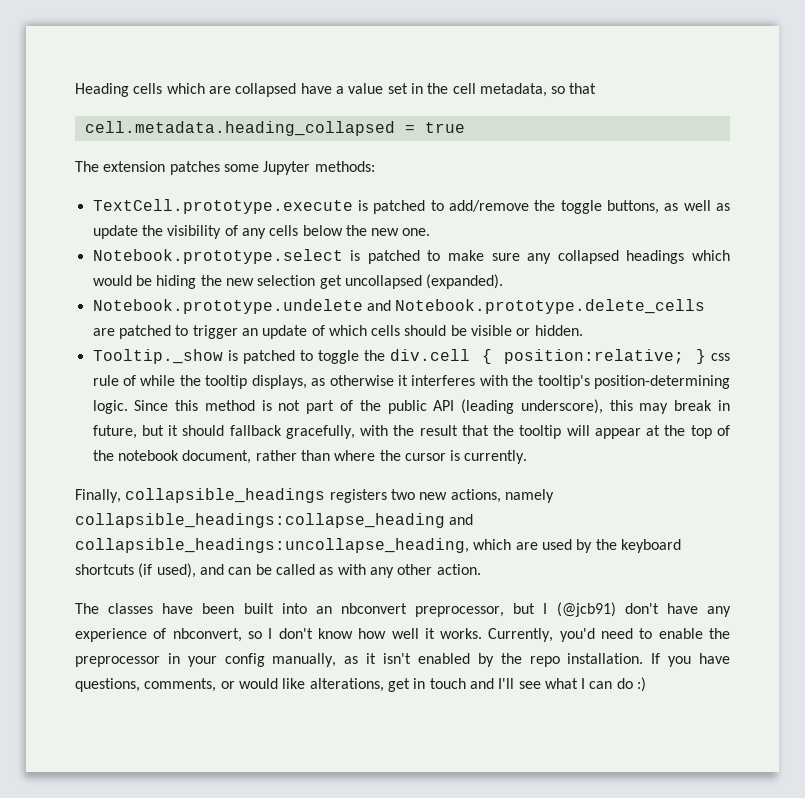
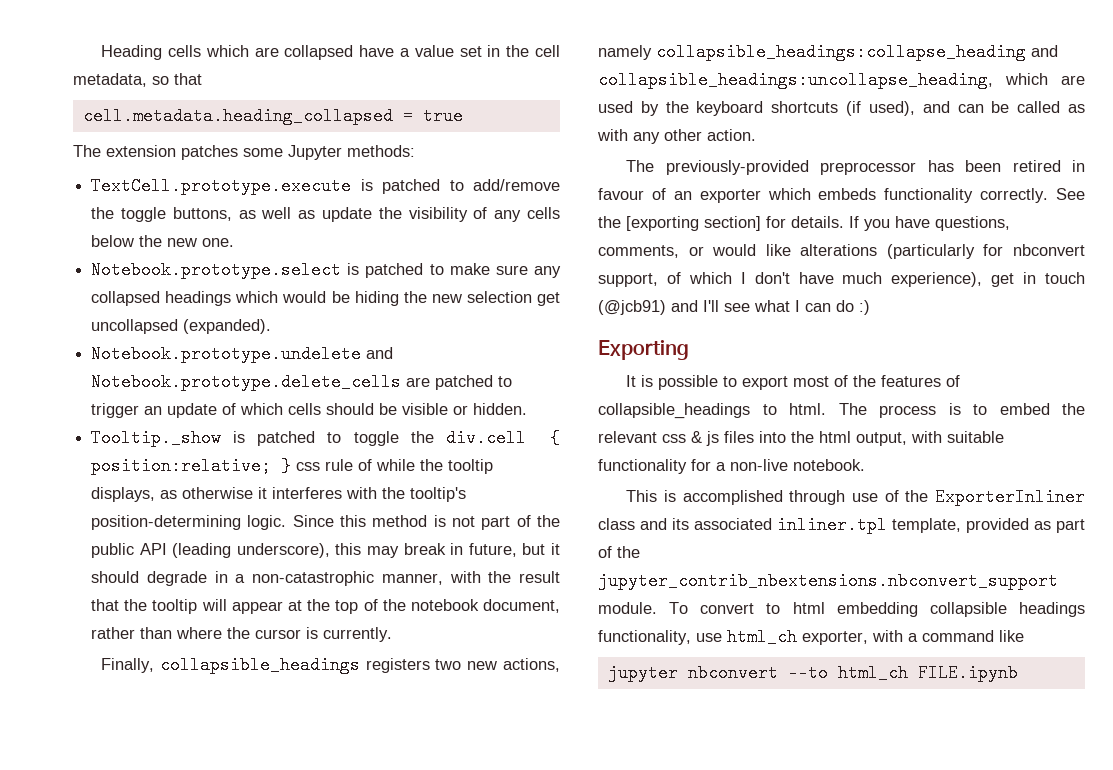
- Since this method is not part of the public API (leading underscore), this may break in future, but it should fallback gracefully, with the result that the tooltip will appear at the top of the notebook document, rather than where the cursor is currently.
+ Since this method is not part of the public API (leading underscore), this may break in future, but it should degrade in a non-catastrophic manner, with the result that the tooltip will appear at the top of the notebook document, rather than where the cursor is currently.
- The classes have been built into an nbconvert preprocessor, but I (@jcb91) don't have any experience of nbconvert, so I don't know how well it works. Currently, you'd need to enable the preprocessor in your config manually, as it isn't enabled by the repo installation.
+ The previously-provided preprocessor has been retired in favour of an exporter which embeds functionality correctly. See the [exporting section] for details.
- If you have questions, comments, or would like alterations, get in touch and I'll see what I can do :)
+ If you have questions, comments, or would like alterations (particularly for nbconvert support, of which I don't have much experience), get in touch (@jcb91) and I'll see what I can do :)
+ Exporting
+ It is possible to export most of the features of collapsible_headings to html. The process is to embed the relevant css & js files into the html output, with suitable functionality for a non-live notebook.
+ This is accomplished through use of the ExporterInliner class and its associated inliner.tpl template, provided as part of the jupyter_contrib_nbextensions.nbconvert_support module. To convert to html embedding collapsible headings functionality, use html_ch exporter, with a command like
+ jupyter nbconvert --to html_ch FILE.ipynb

